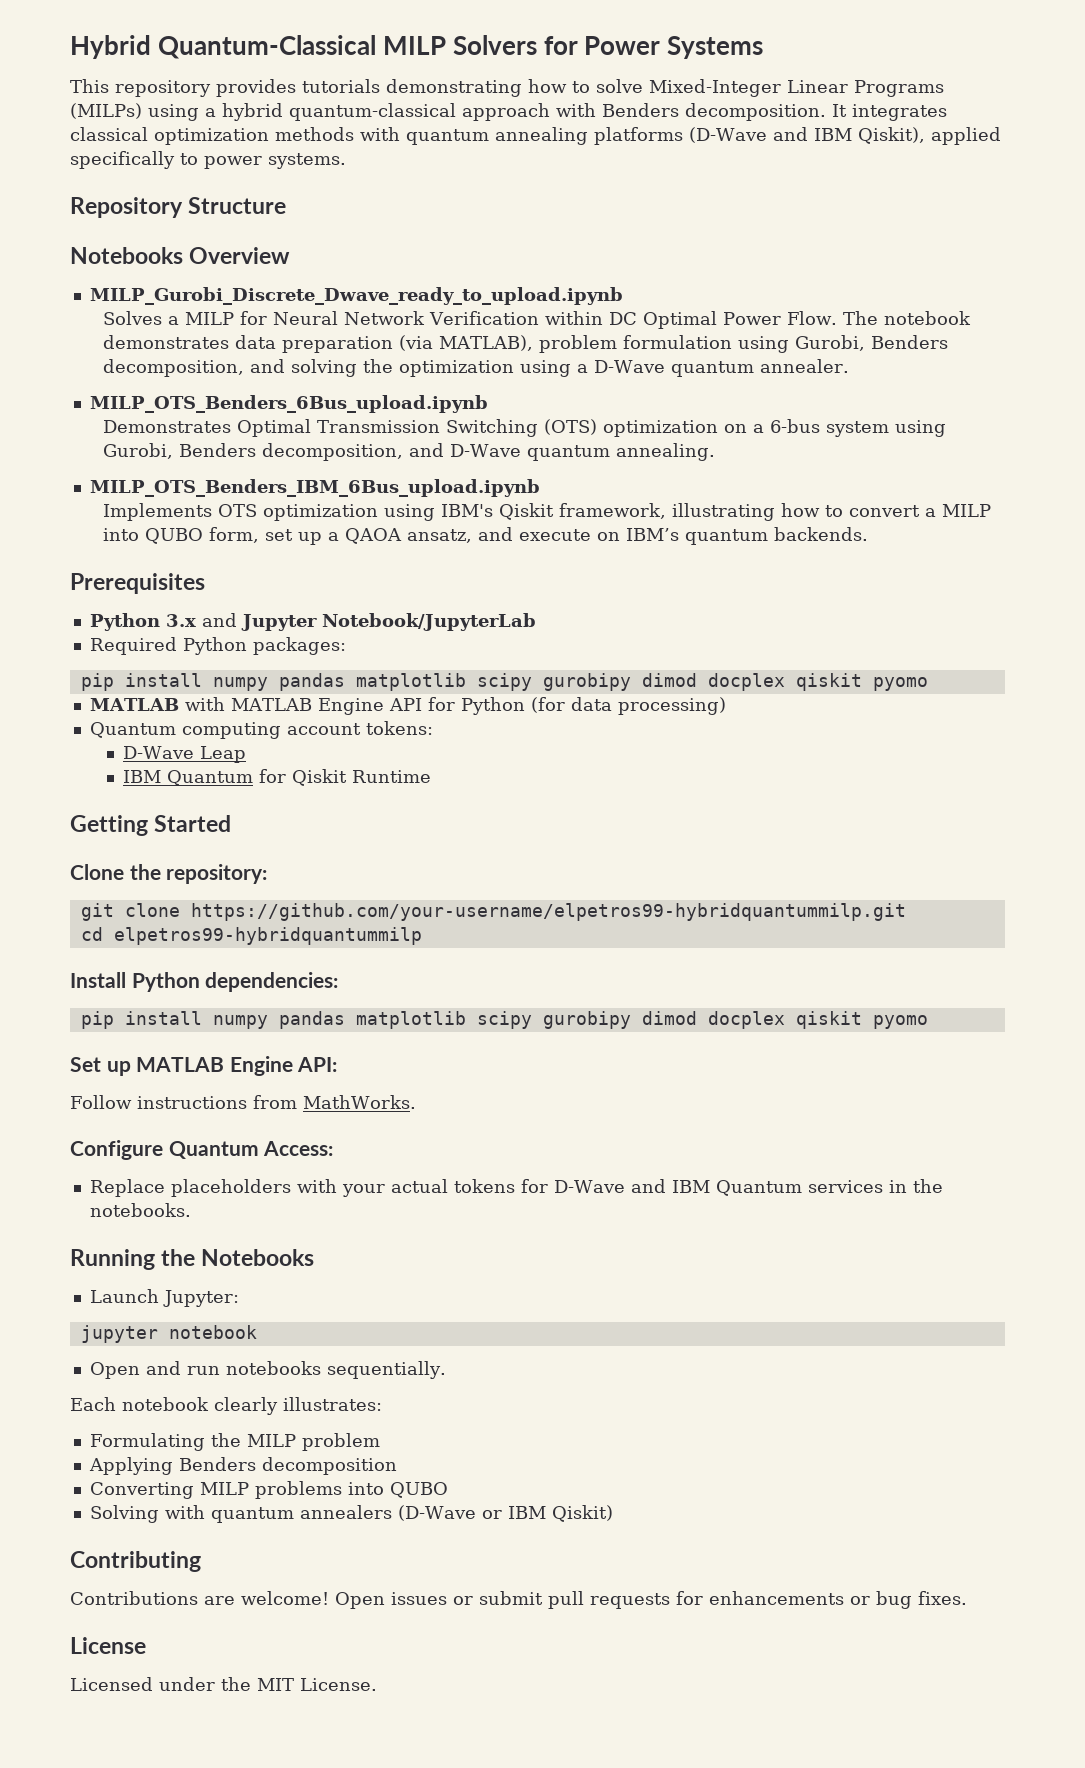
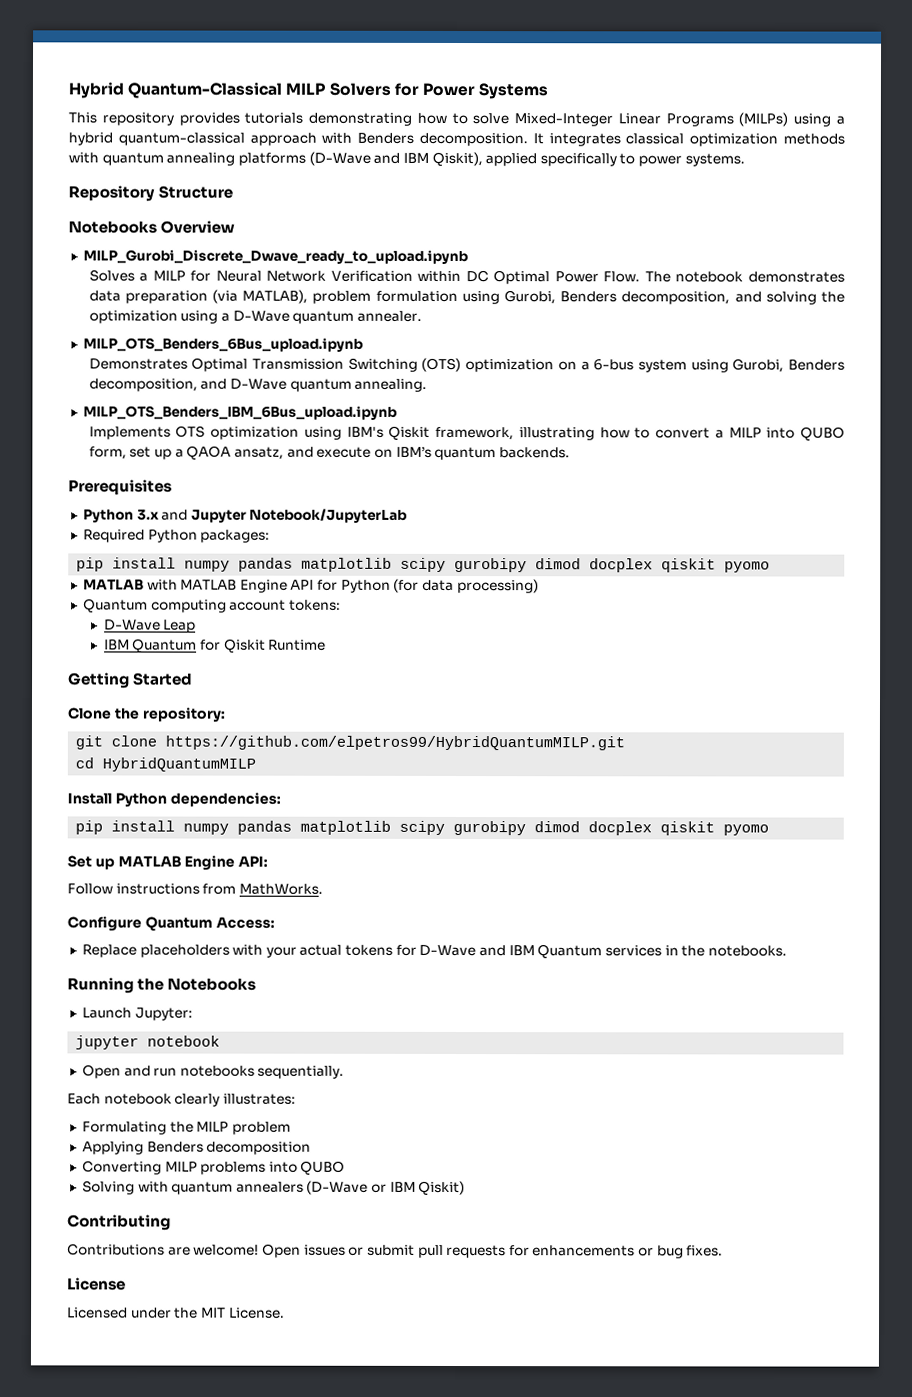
- git clone https://github.com/your-username/elpetros99-hybridquantummilp.git
+ git clone https://github.com/elpetros99/HybridQuantumMILP.git
- cd elpetros99-hybridquantummilp
+ cd HybridQuantumMILP

